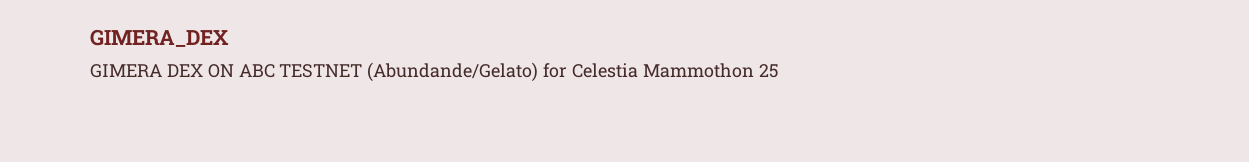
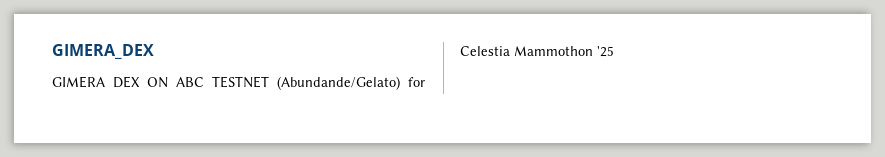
- GIMERA DEX ON ABC TESTNET (Abundande/Gelato) for Celestia Mammothon 25
+ GIMERA DEX ON ABC TESTNET (Abundande/Gelato) for Celestia Mammothon '25

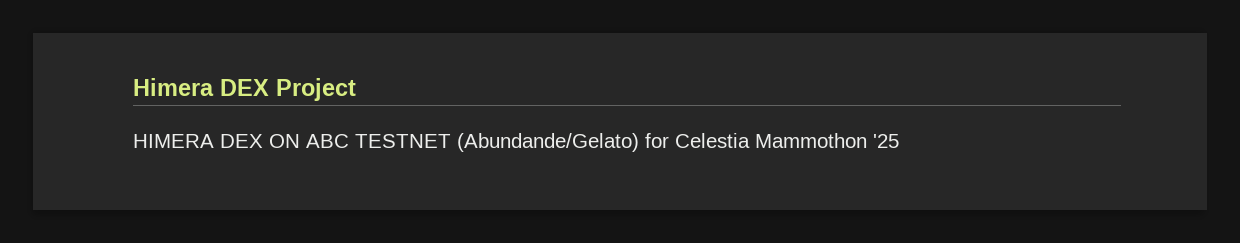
- GIMERA_DEX
- GIMERA DEX ON ABC TESTNET (Abundande/Gelato) for Celestia Mammothon '25
+ Himera DEX Project
+ HIMERA DEX ON ABC TESTNET (Abundande/Gelato) for Celestia Mammothon '25

